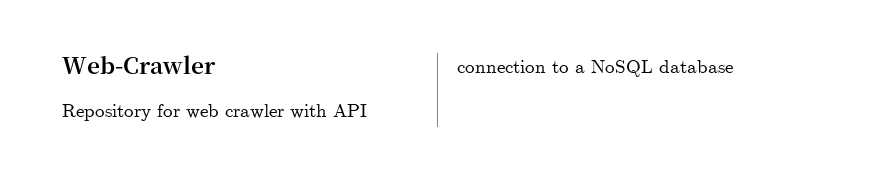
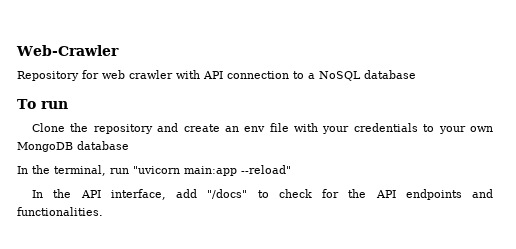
+ To run
+ Clone the repository and create an env file with your credentials to your own MongoDB database
+ In the terminal, run "uvicorn main:app --reload"
+ In the API interface, add "/docs" to check for the API endpoints and functionalities.

